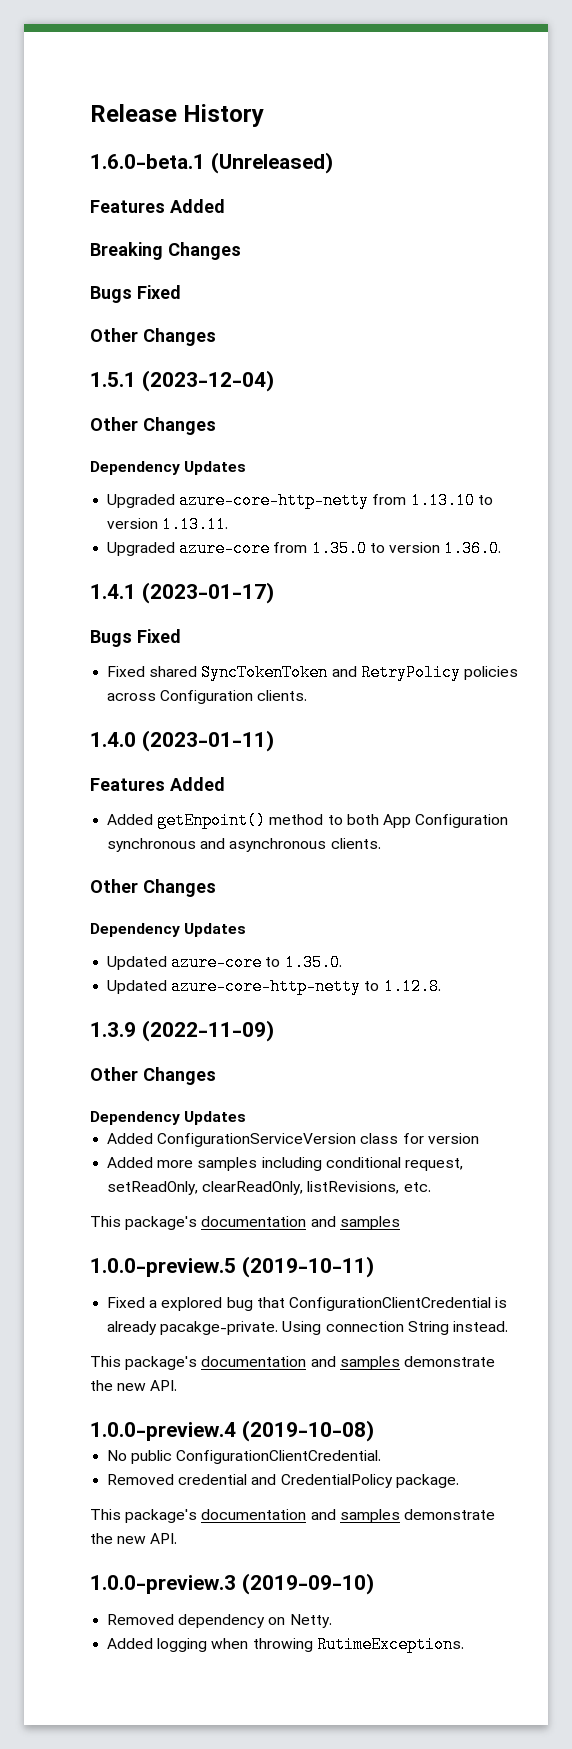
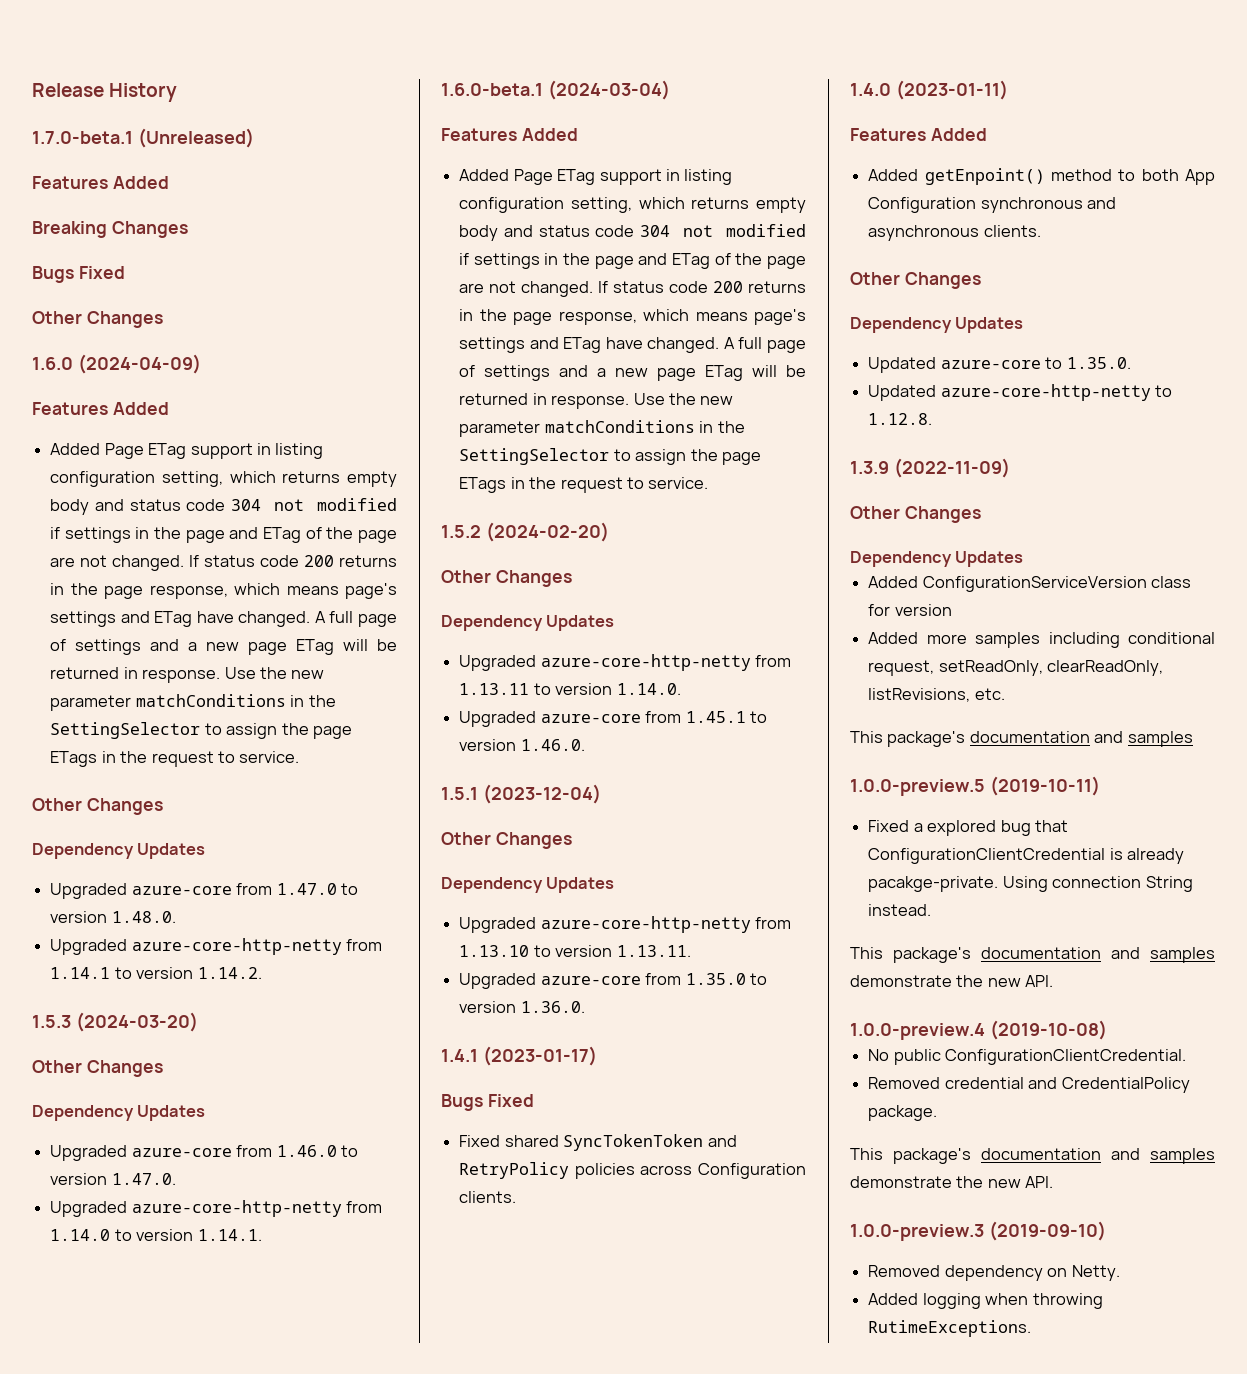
- 1.6.0-beta.1 (Unreleased)
+ 1.7.0-beta.1 (Unreleased)
+ 1.6.0 (2024-04-09)
+ Features Added
+ Added Page ETag support in listing configuration setting, which returns empty body and status code 304 not modified if settings in the page and ETag of the page are not changed. If status code 200 returns in the page response, which means page's settings and ETag have changed. A full page of settings and a new page ETag will be returned in response. Use the new parameter matchConditions in the SettingSelector to assign the page ETags in the request to service.
+ Other Changes
+ Dependency Updates
+ Upgraded azure-core from 1.47.0 to version 1.48.0.
+ Upgraded azure-core-http-netty from 1.14.1 to version 1.14.2.
+ 1.5.3 (2024-03-20)
+ Other Changes
+ Dependency Updates
+ Upgraded azure-core from 1.46.0 to version 1.47.0.
+ Upgraded azure-core-http-netty from 1.14.0 to version 1.14.1.
+ 1.6.0-beta.1 (2024-03-04)
+ Features Added
+ Added Page ETag support in listing configuration setting, which returns empty body and status code 304 not modified if settings in the page and ETag of the page are not changed. If status code 200 returns in the page response, which means page's settings and ETag have changed. A full page of settings and a new page ETag will be returned in response. Use the new parameter matchConditions in the SettingSelector to assign the page ETags in the request to service.
+ 1.5.2 (2024-02-20)
+ Other Changes
+ Dependency Updates
+ Upgraded azure-core-http-netty from 1.13.11 to version 1.14.0.
+ Upgraded azure-core from 1.45.1 to version 1.46.0.

